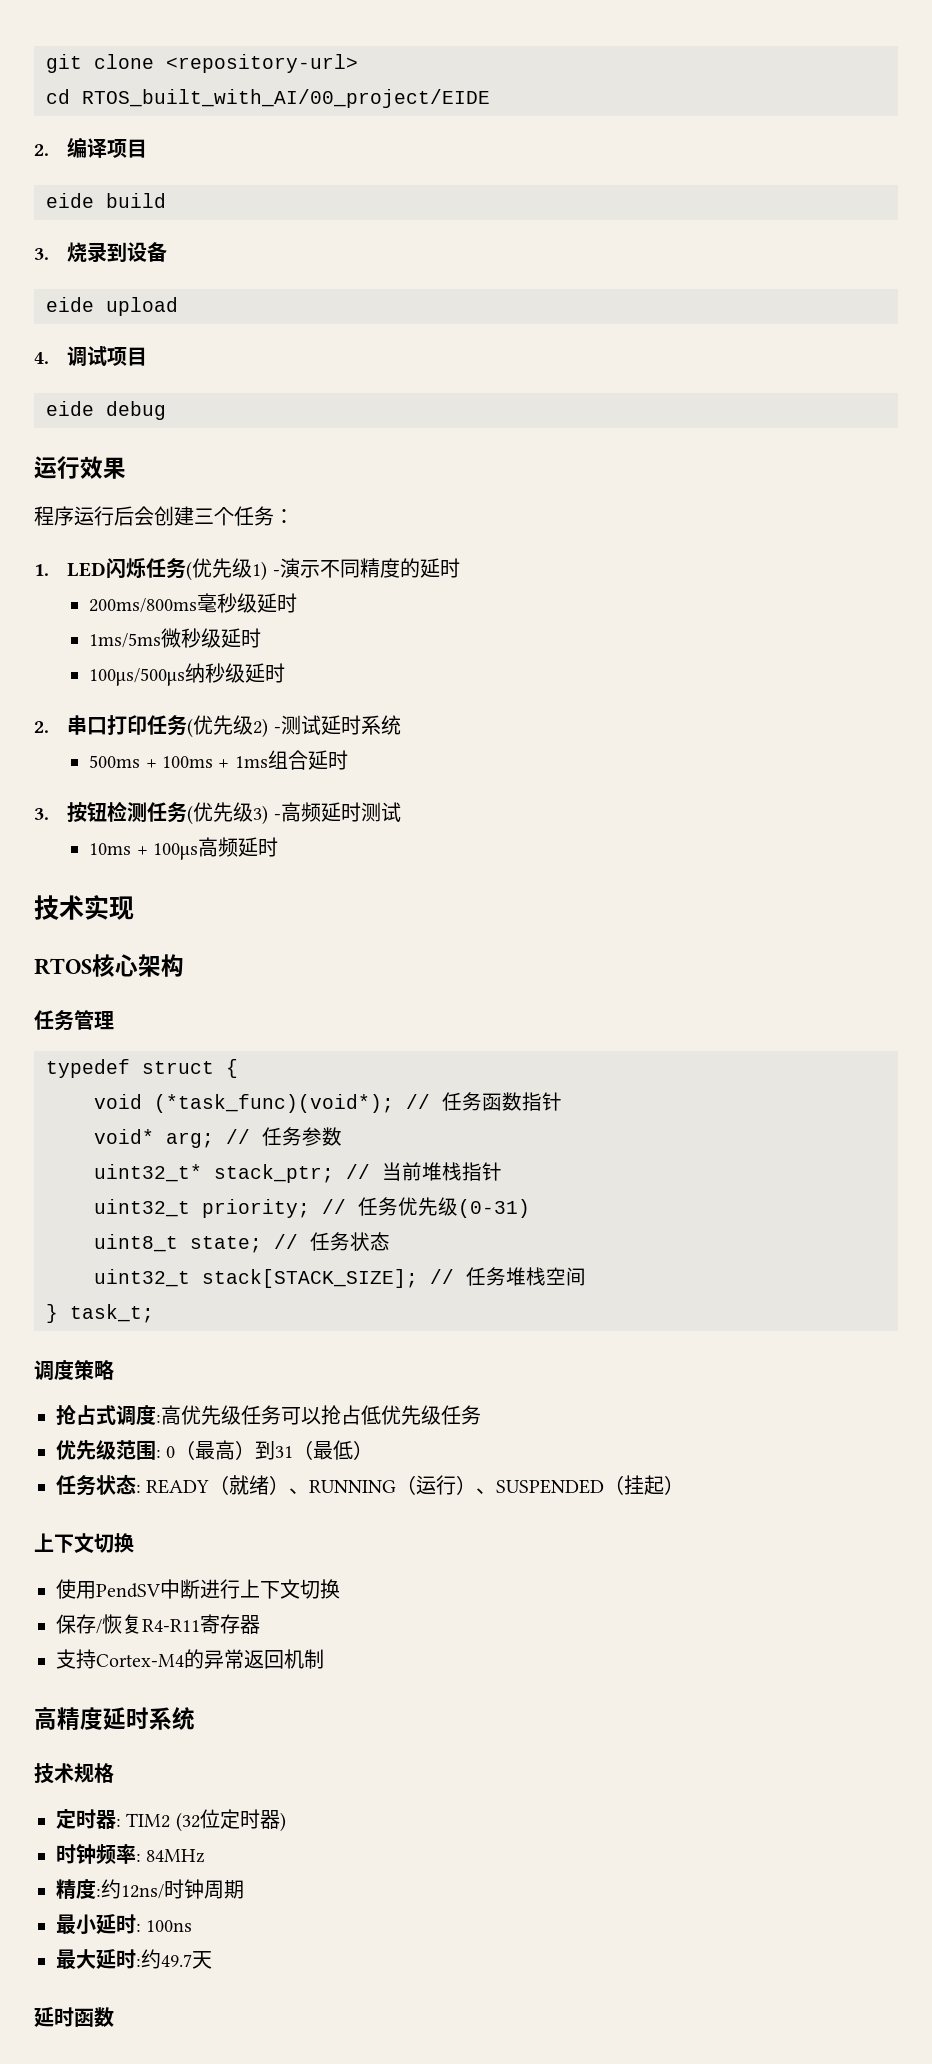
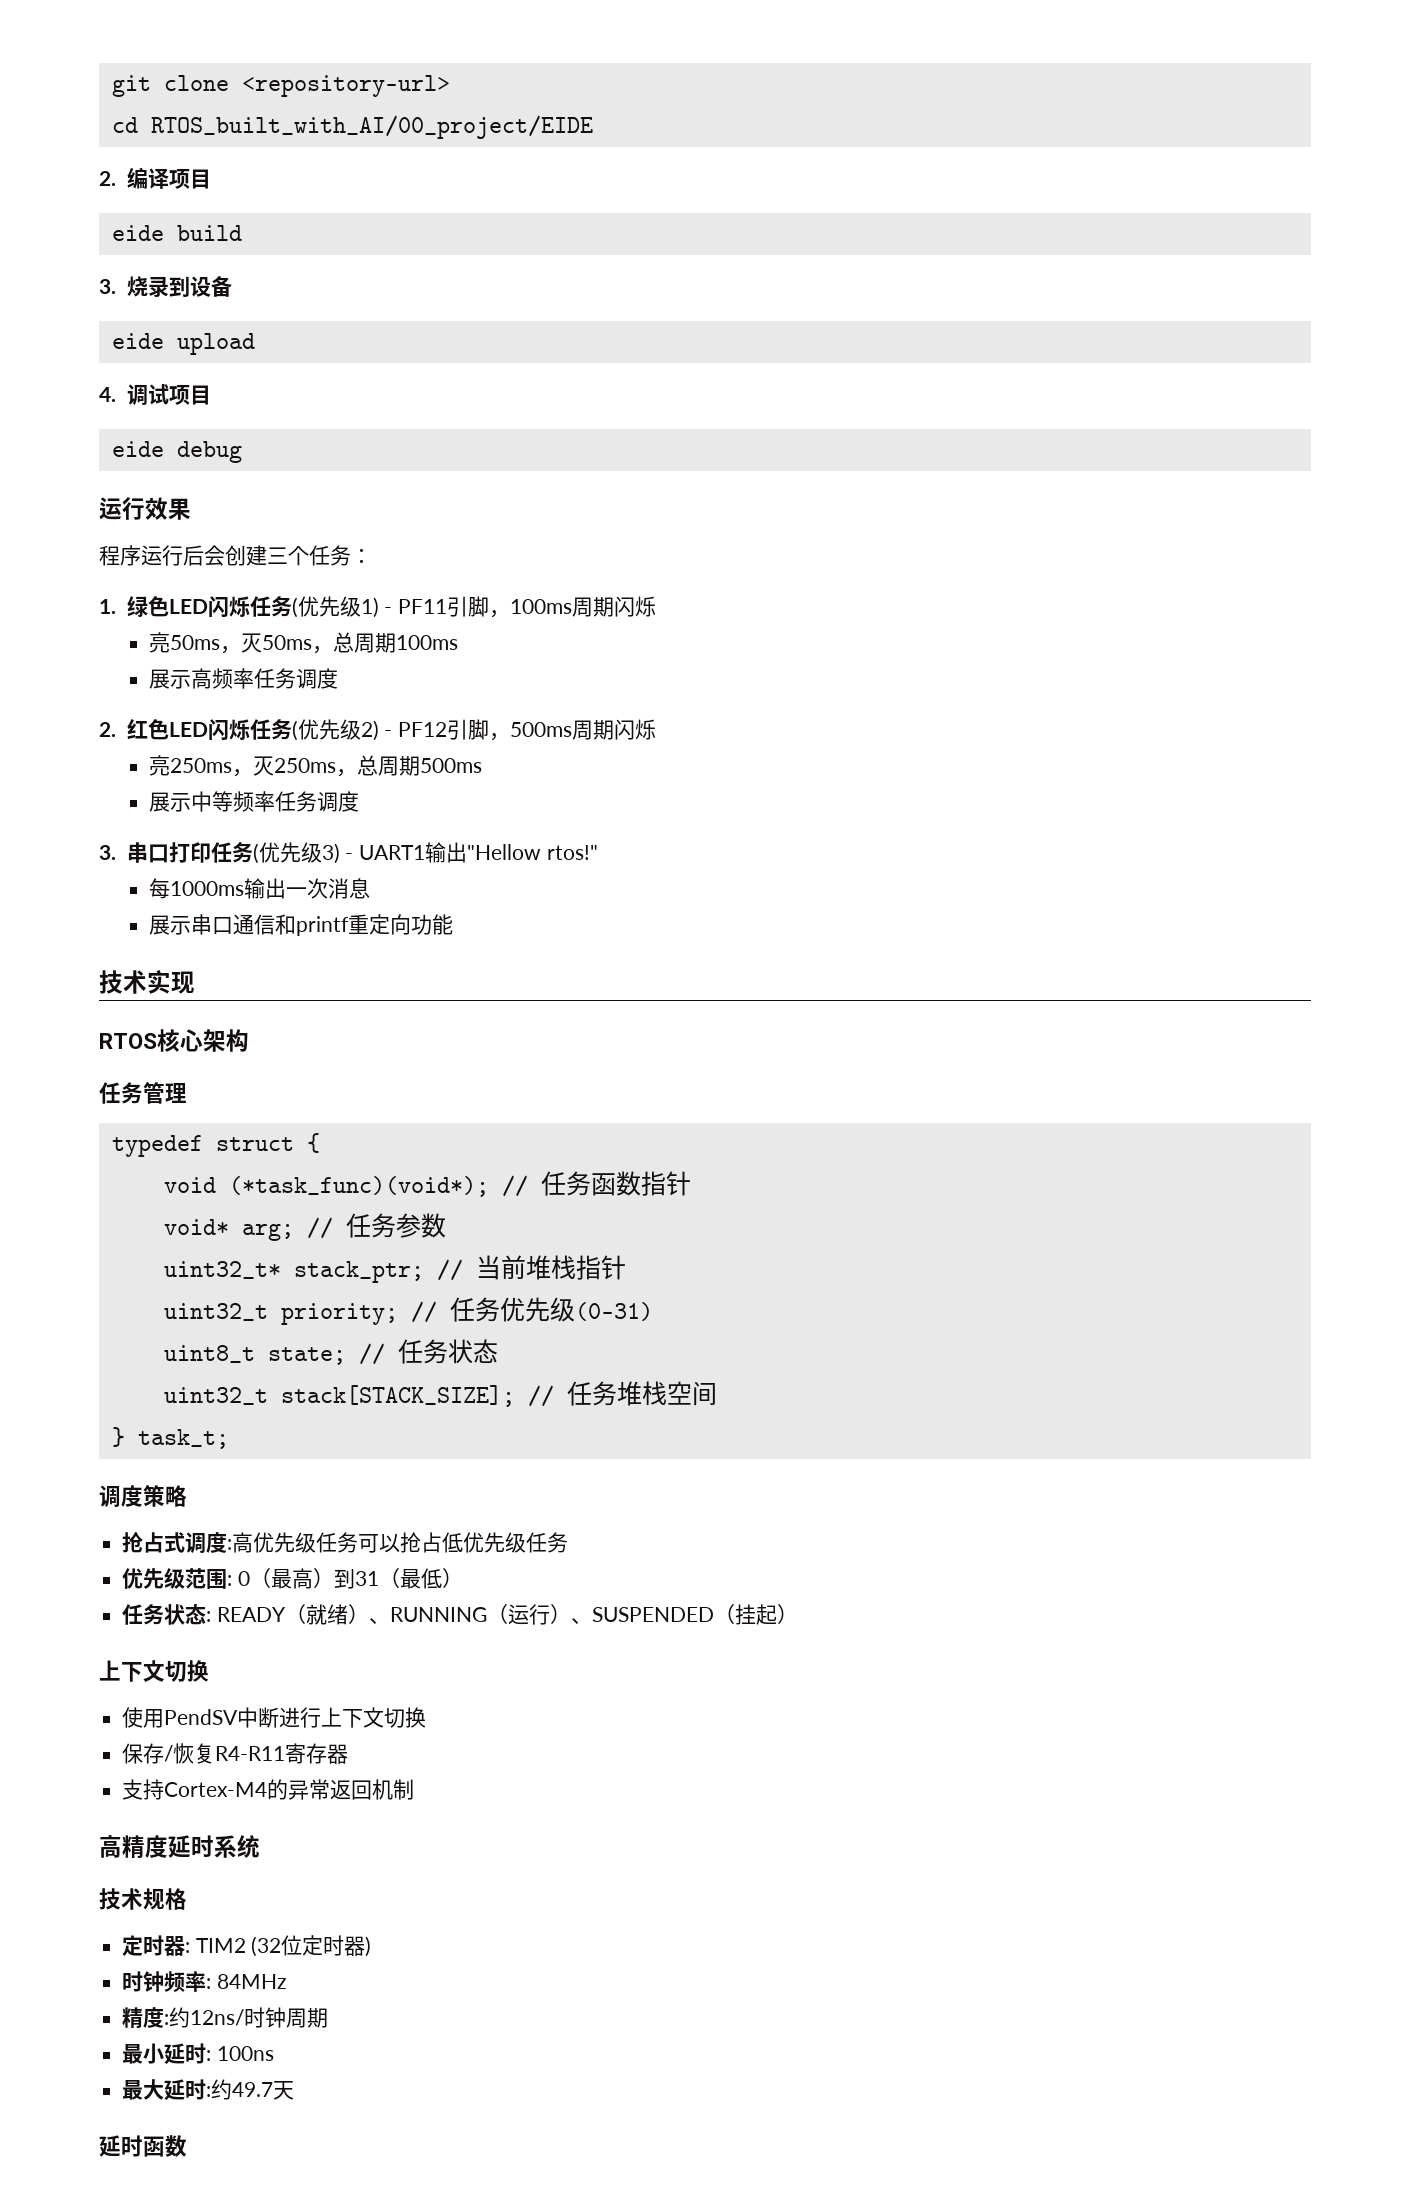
- 1. LED闪烁任务(优先级1) -演示不同精度的延时
- 200ms/800ms毫秒级延时
- 1ms/5ms微秒级延时
- 100μs/500μs纳秒级延时
- 2.串口打印任务(优先级2) -测试延时系统
- 500ms + 100ms + 1ms组合延时
- 3.按钮检测任务(优先级3) -高频延时测试
- 10ms + 100μs高频延时
+ 1.绿色LED闪烁任务(优先级1) - PF11引脚，100ms周期闪烁
+ 亮50ms，灭50ms，总周期100ms
+ 展示高频率任务调度
+ 2.红色LED闪烁任务(优先级2) - PF12引脚，500ms周期闪烁
+ 亮250ms，灭250ms，总周期500ms
+ 展示中等频率任务调度
+ 3.串口打印任务(优先级3) - UART1输出"Hellow rtos!"
+ 每1000ms输出一次消息
+ 展示串口通信和printf重定向功能

